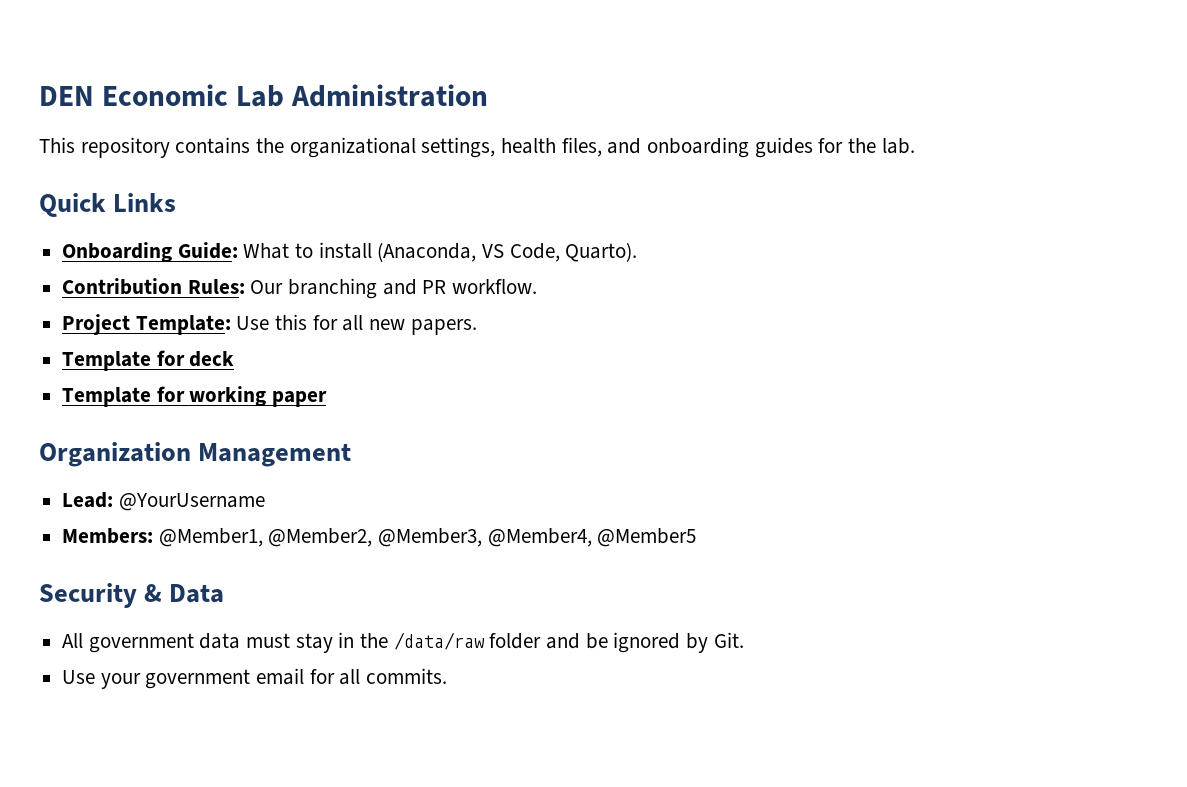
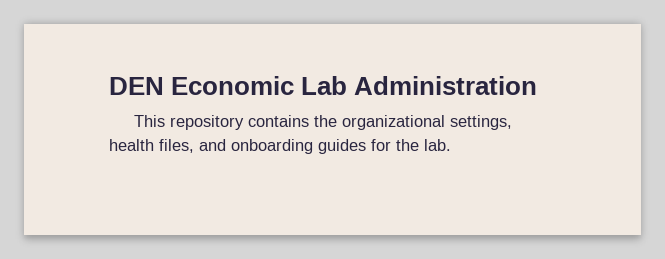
- Quick Links
- Onboarding Guide: What to install (Anaconda, VS Code, Quarto).
- Contribution Rules: Our branching and PR workflow.
- Project Template: Use this for all new papers.
- Template for deck
- Template for working paper
- Organization Management
- Lead: @YourUsername
- Members: @Member1, @Member2, @Member3, @Member4, @Member5
- Security & Data
- All government data must stay in the /data/raw folder and be ignored by Git.
- Use your government email for all commits.

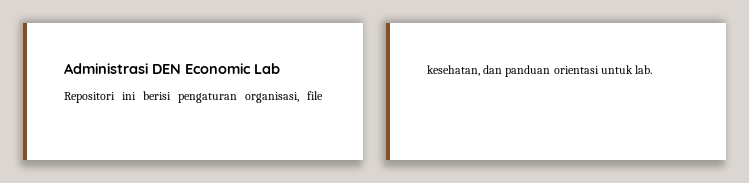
- DEN Economic Lab Administration
- This repository contains the organizational settings, health files, and onboarding guides for the lab.
+ Administrasi DEN Economic Lab
+ Repositori ini berisi pengaturan organisasi, file kesehatan, dan panduan orientasi untuk lab.

